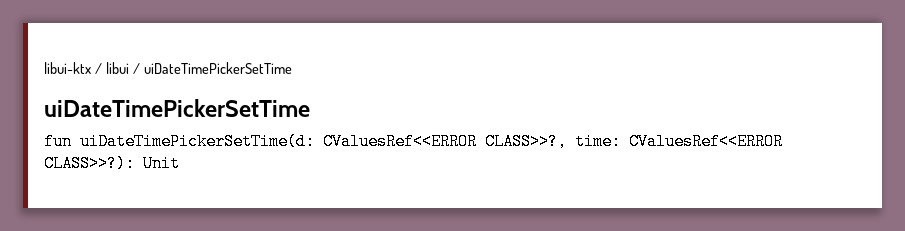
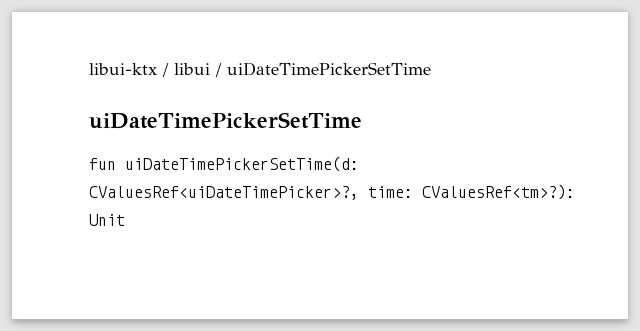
- fun uiDateTimePickerSetTime(d: CValuesRef<<ERROR CLASS>>?, time: CValuesRef<<ERROR CLASS>>?): Unit
+ fun uiDateTimePickerSetTime(d: CValuesRef<uiDateTimePicker>?, time: CValuesRef<tm>?): Unit

